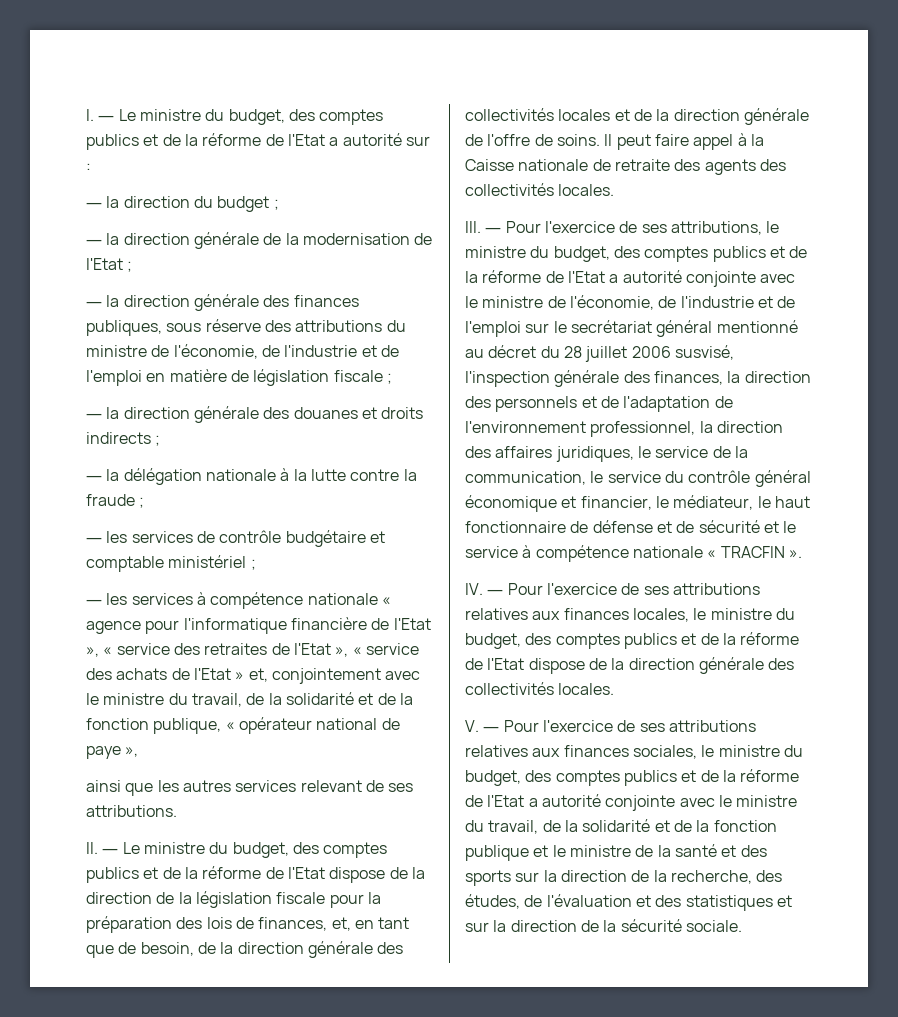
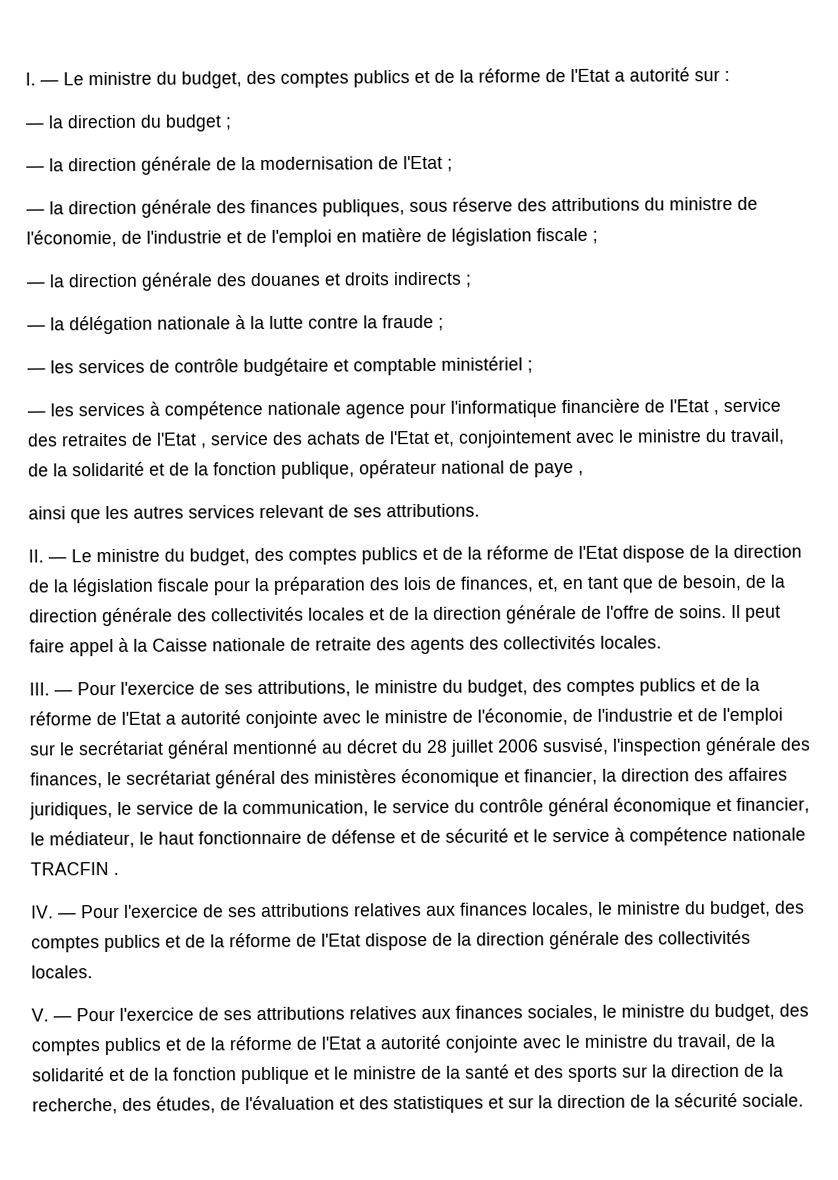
- ― les services à compétence nationale « agence pour l'informatique financière de l'Etat », « service des retraites de l'Etat », « service des achats de l'Etat » et, conjointement avec le ministre du travail, de la solidarité et de la fonction publique, « opérateur national de paye »,
+ ― les services à compétence nationale agence pour l'informatique financière de l'Etat , service des retraites de l'Etat , service des achats de l'Etat et, conjointement avec le ministre du travail, de la solidarité et de la fonction publique, opérateur national de paye ,
- III. ― Pour l'exercice de ses attributions, le ministre du budget, des comptes publics et de la réforme de l'Etat a autorité conjointe avec le ministre de l'économie, de l'industrie et de l'emploi sur le secrétariat général mentionné au décret du 28 juillet 2006 susvisé, l'inspection générale des finances, la direction des personnels et de l'adaptation de l'environnement professionnel, la direction des affaires juridiques, le service de la communication, le service du contrôle général économique et financier, le médiateur, le haut fonctionnaire de défense et de sécurité et le service à compétence nationale « TRACFIN ».
+ III. ― Pour l'exercice de ses attributions, le ministre du budget, des comptes publics et de la réforme de l'Etat a autorité conjointe avec le ministre de l'économie, de l'industrie et de l'emploi sur le secrétariat général mentionné au décret du 28 juillet 2006 susvisé, l'inspection générale des finances, le secrétariat général des ministères économique et financier, la direction des affaires juridiques, le service de la communication, le service du contrôle général économique et financier, le médiateur, le haut fonctionnaire de défense et de sécurité et le service à compétence nationale TRACFIN .

